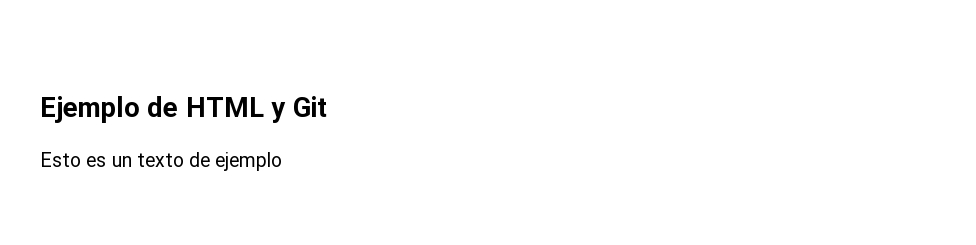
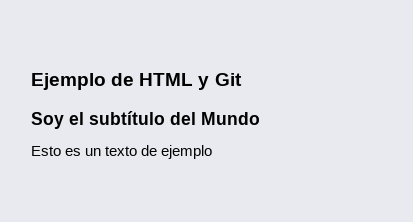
+ Soy el subtítulo del Mundo

